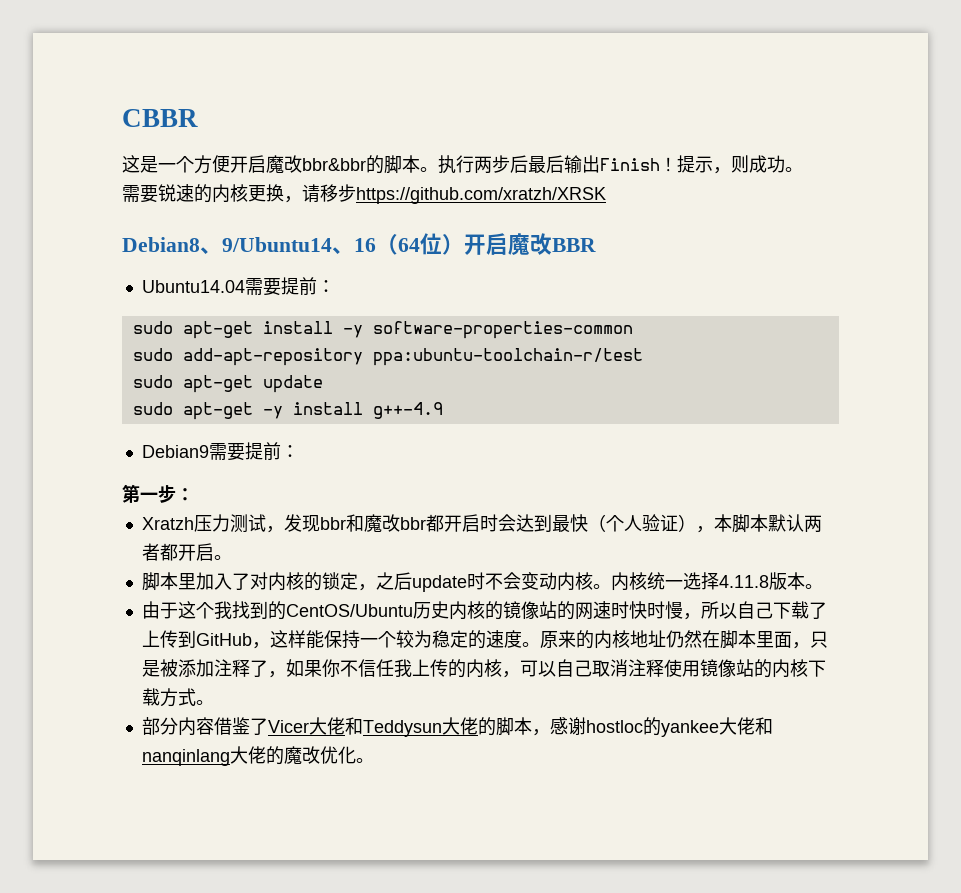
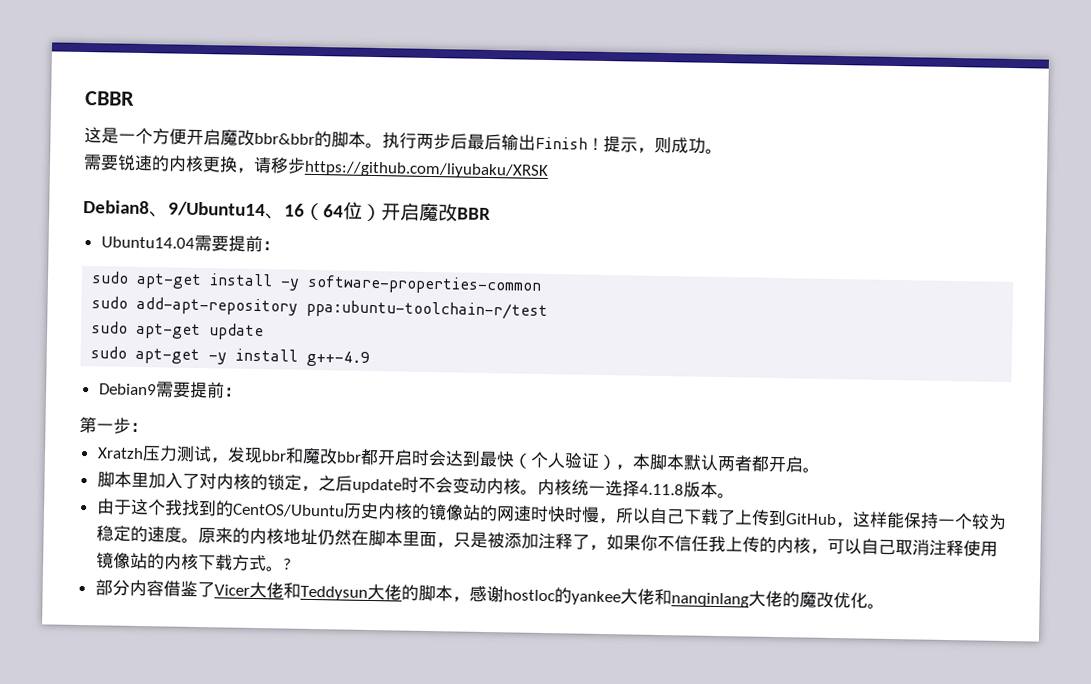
- 需要锐速的内核更换，请移步https://github.com/xratzh/XRSK
+ 需要锐速的内核更换，请移步https://github.com/liyubaku/XRSK
+ ?

